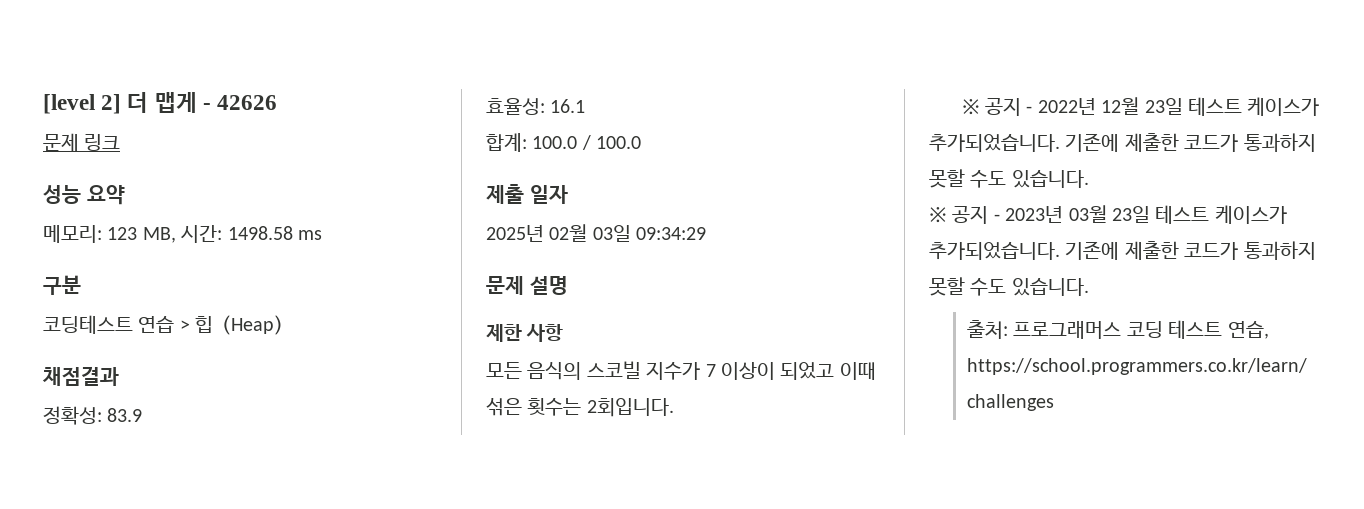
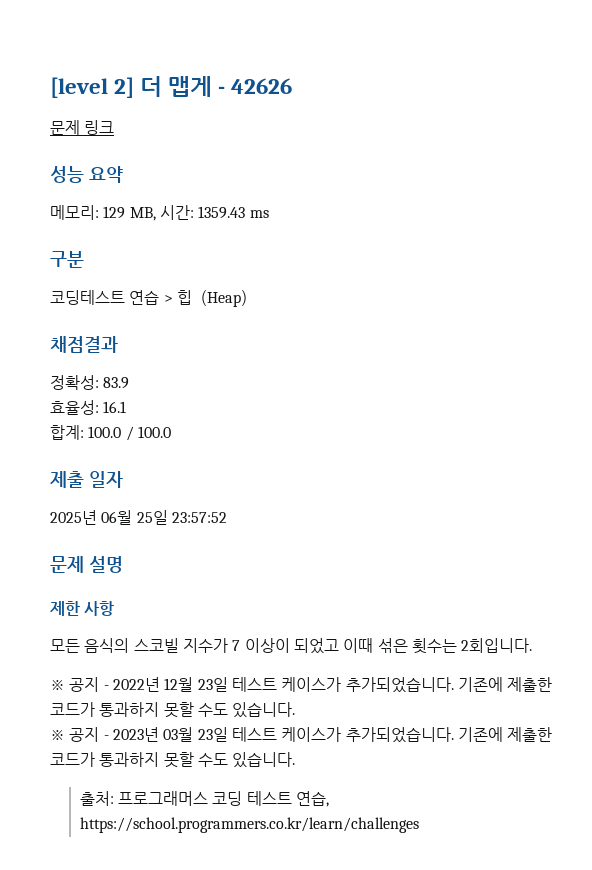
- 메모리: 123 MB, 시간: 1498.58 ms
+ 메모리: 129 MB, 시간: 1359.43 ms
- 2025년 02월 03일 09:34:29
+ 2025년 06월 25일 23:57:52

